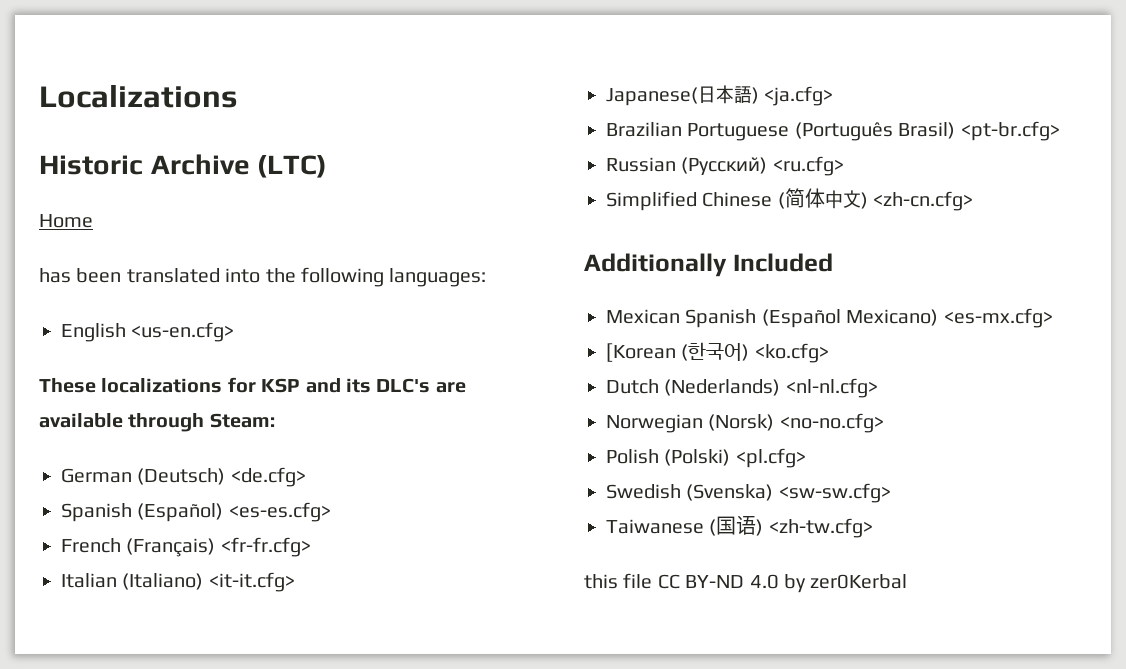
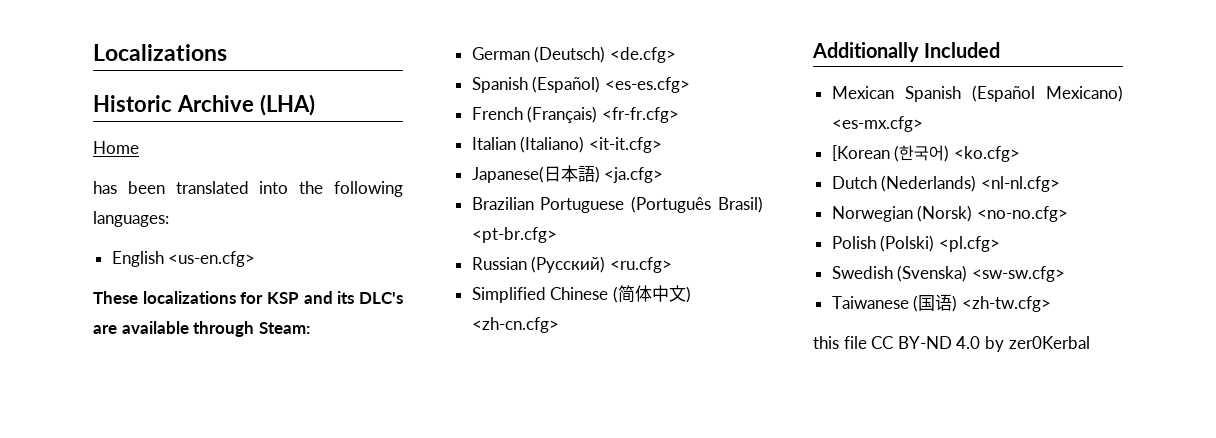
- Historic Archive (LTC)
+ Historic Archive (LHA)

